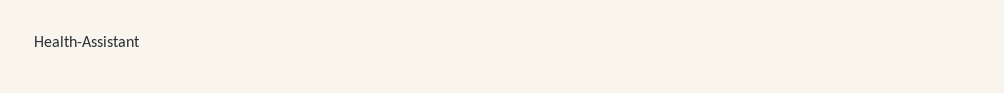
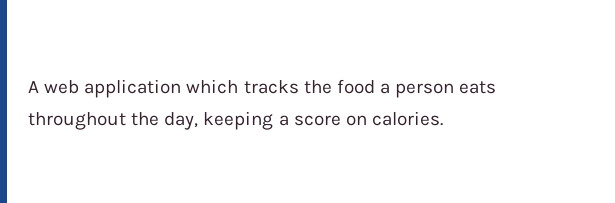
- Health-Assistant
+ A web application which tracks the food a person eats throughout the day, keeping a score on calories.

